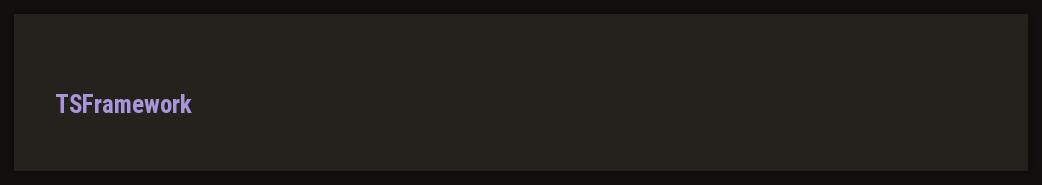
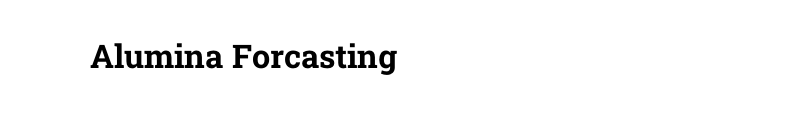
- TSFramework
+ Alumina Forcasting

